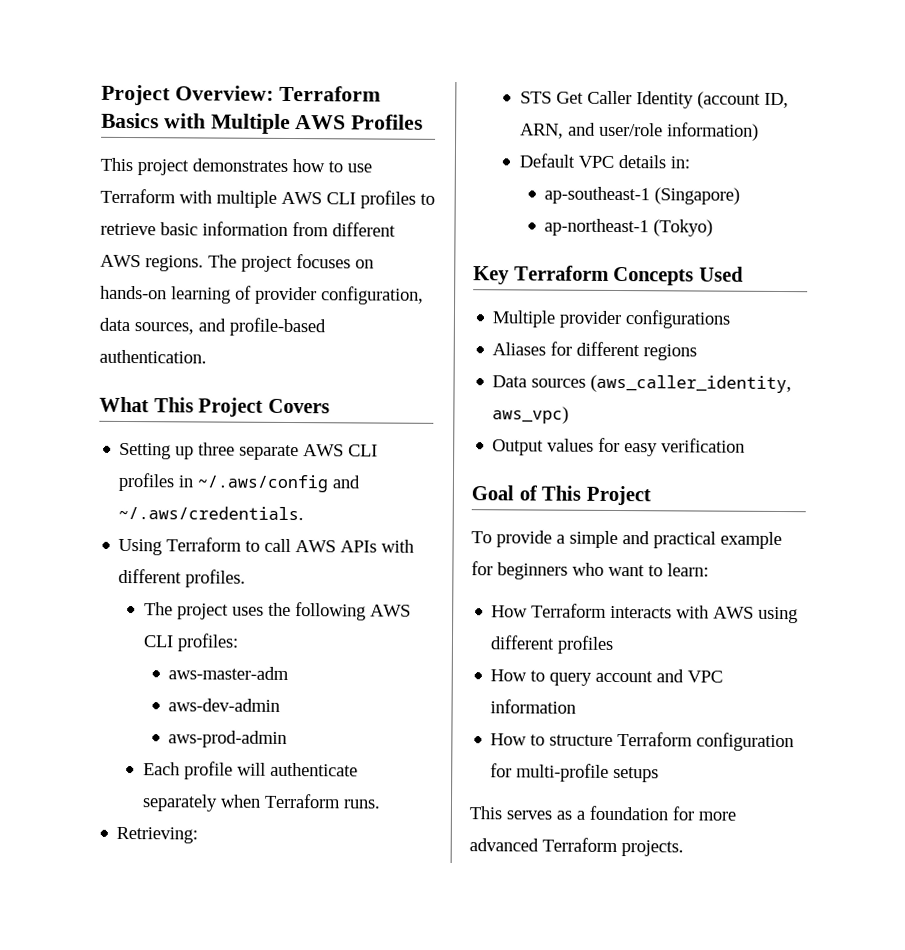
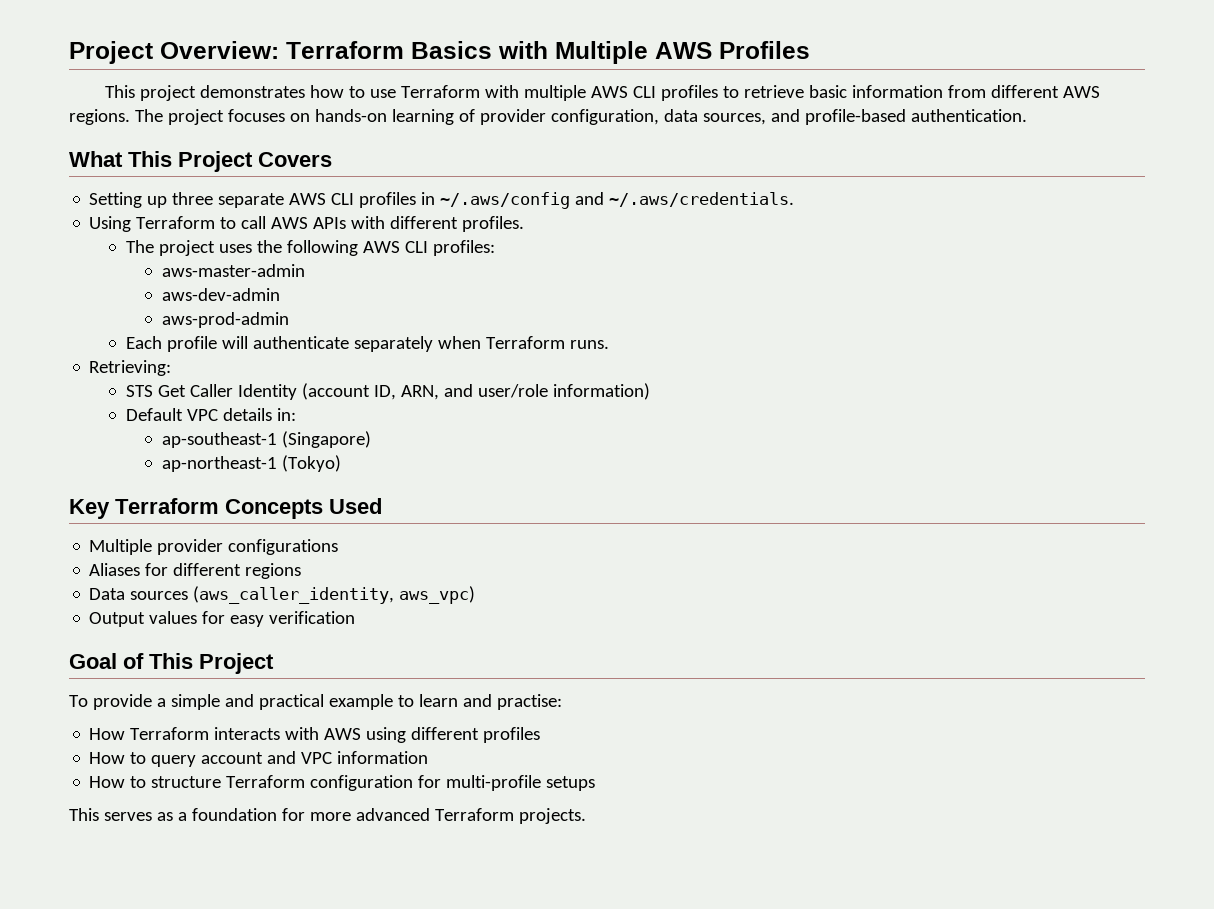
- aws-master-adm
+ aws-master-admin
- To provide a simple and practical example for beginners who want to learn:
+ To provide a simple and practical example to learn and practise:

